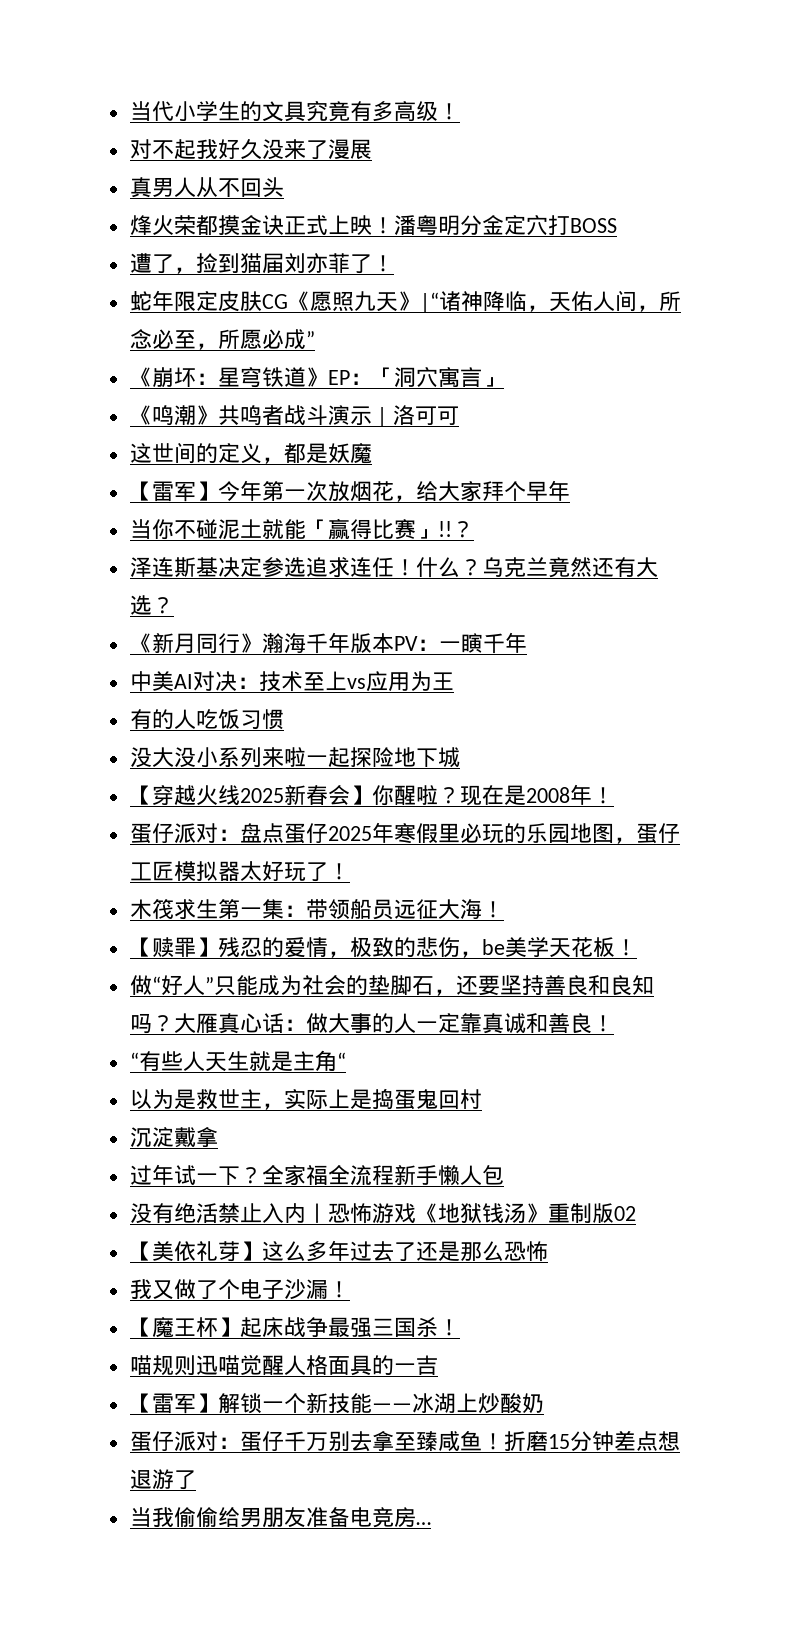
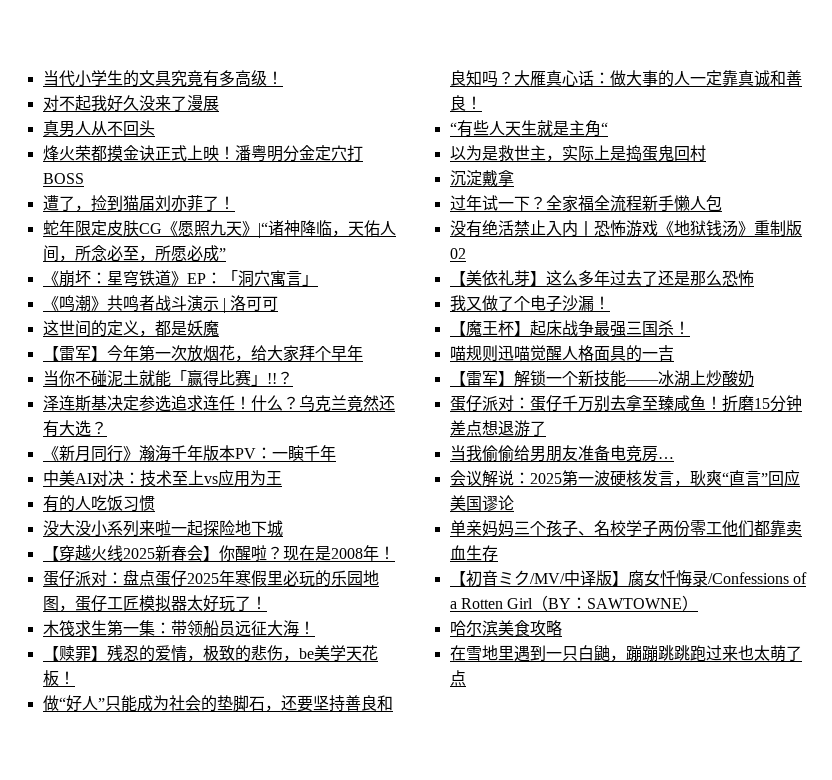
+ 会议解说：2025第一波硬核发言，耿爽“直言”回应美国谬论
+ 单亲妈妈三个孩子、名校学子两份零工他们都靠卖血生存
+ 【初音ミク/MV/中译版】腐女忏悔录/Confessions of a Rotten Girl（BY：SAWTOWNE）
+ 哈尔滨美食攻略
+ 在雪地里遇到一只白鼬，蹦蹦跳跳跑过来也太萌了点

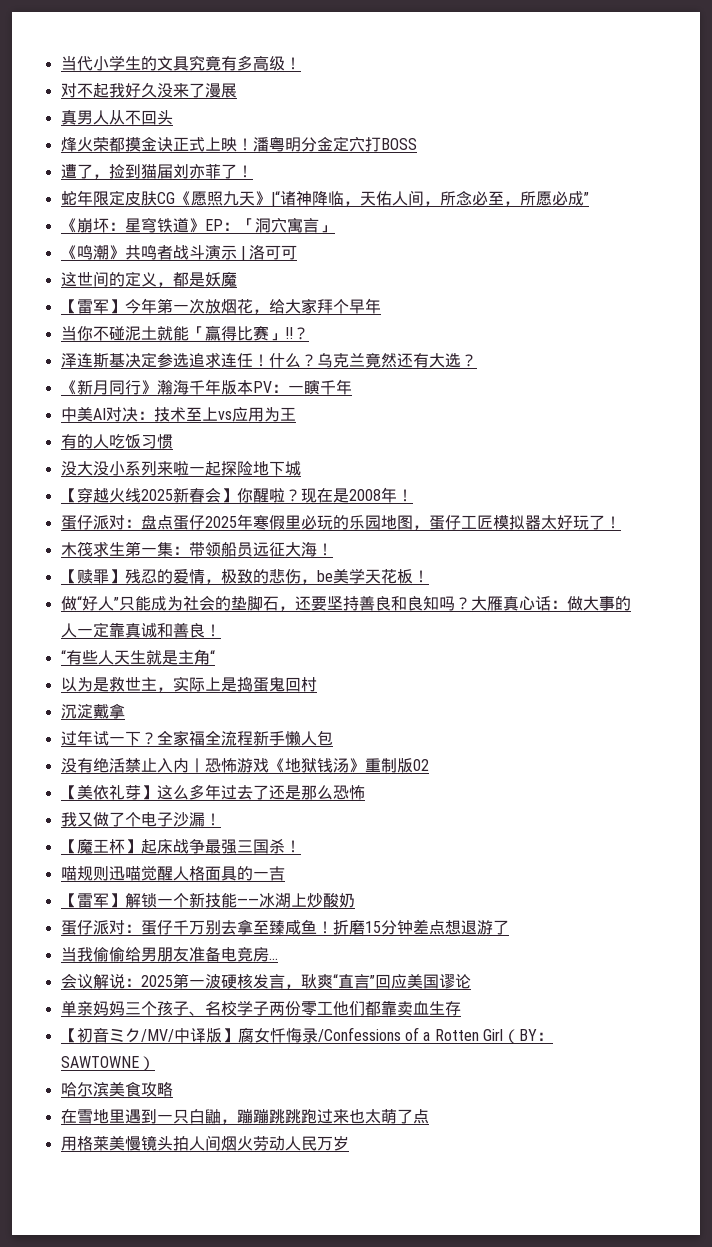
+ 用格莱美慢镜头拍人间烟火劳动人民万岁

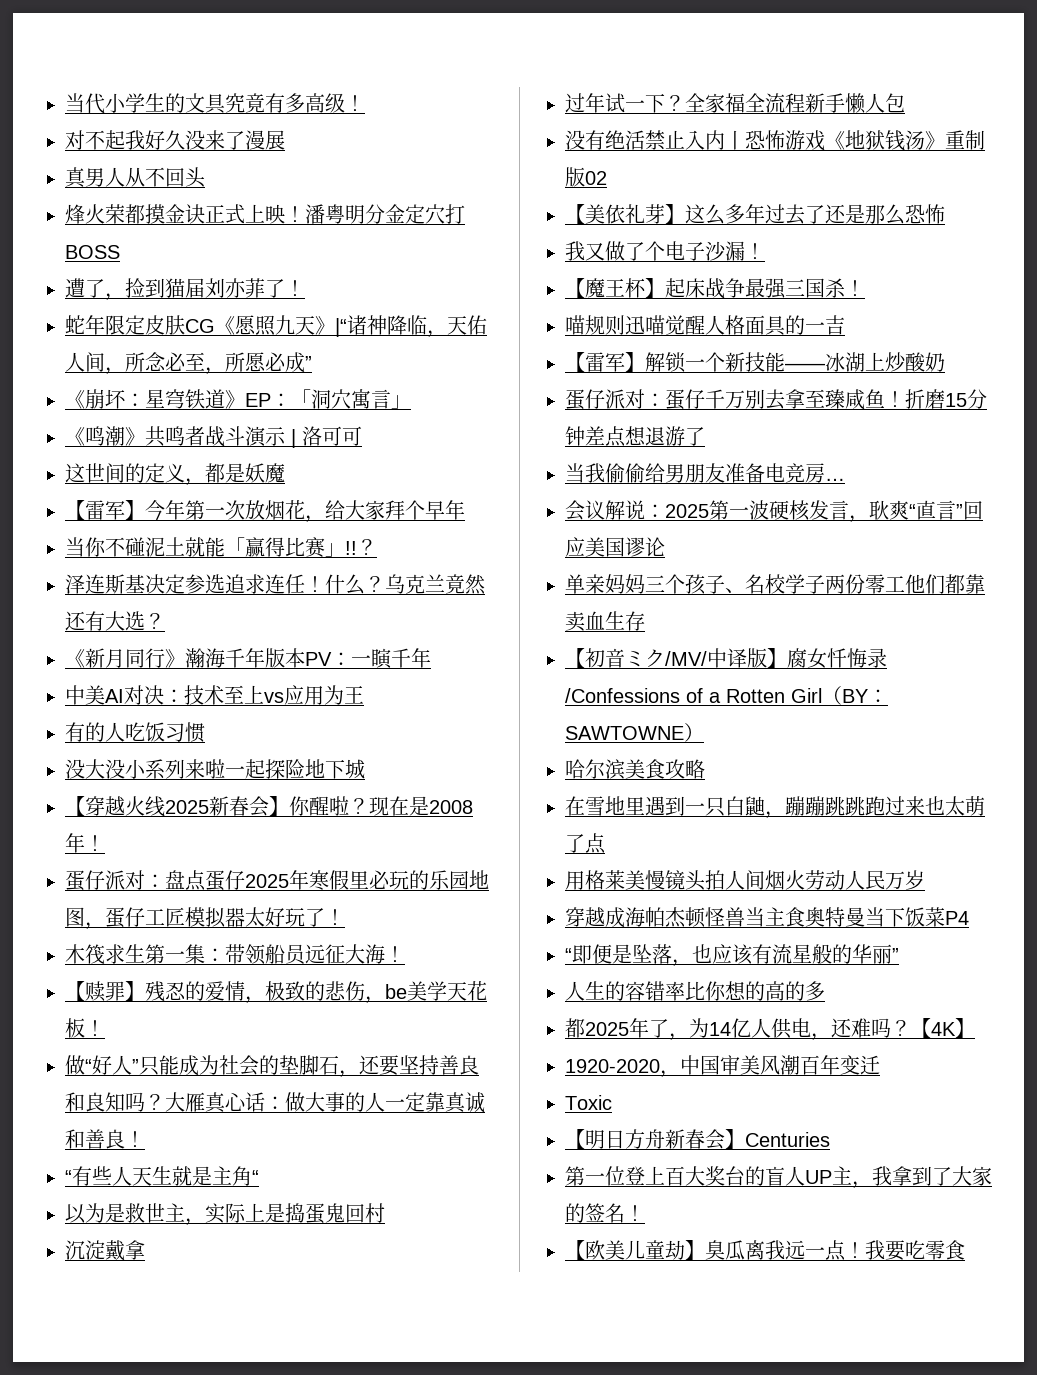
+ 穿越成海帕杰顿怪兽当主食奥特曼当下饭菜P4
+ “即便是坠落，也应该有流星般的华丽”
+ 人生的容错率比你想的高的多
+ 都2025年了，为14亿人供电，还难吗？【4K】
+ 1920-2020，中国审美风潮百年变迁
+ Toxic
+ 【明日方舟新春会】Centuries
+ 第一位登上百大奖台的盲人UP主，我拿到了大家的签名！
+ 【欧美儿童劫】臭瓜离我远一点！我要吃零食

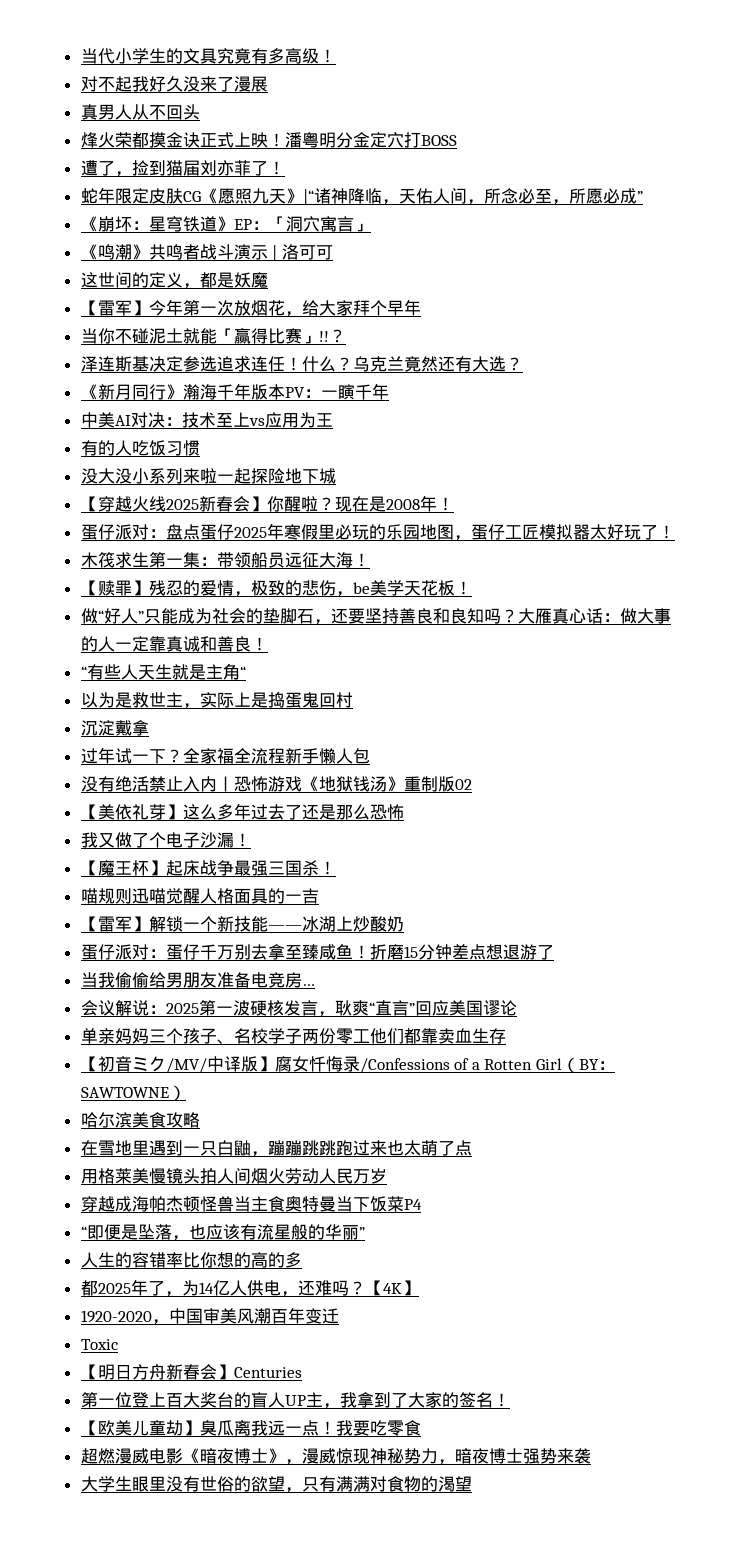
+ 超燃漫威电影《暗夜博士》，漫威惊现神秘势力，暗夜博士强势来袭
+ 大学生眼里没有世俗的欲望，只有满满对食物的渴望

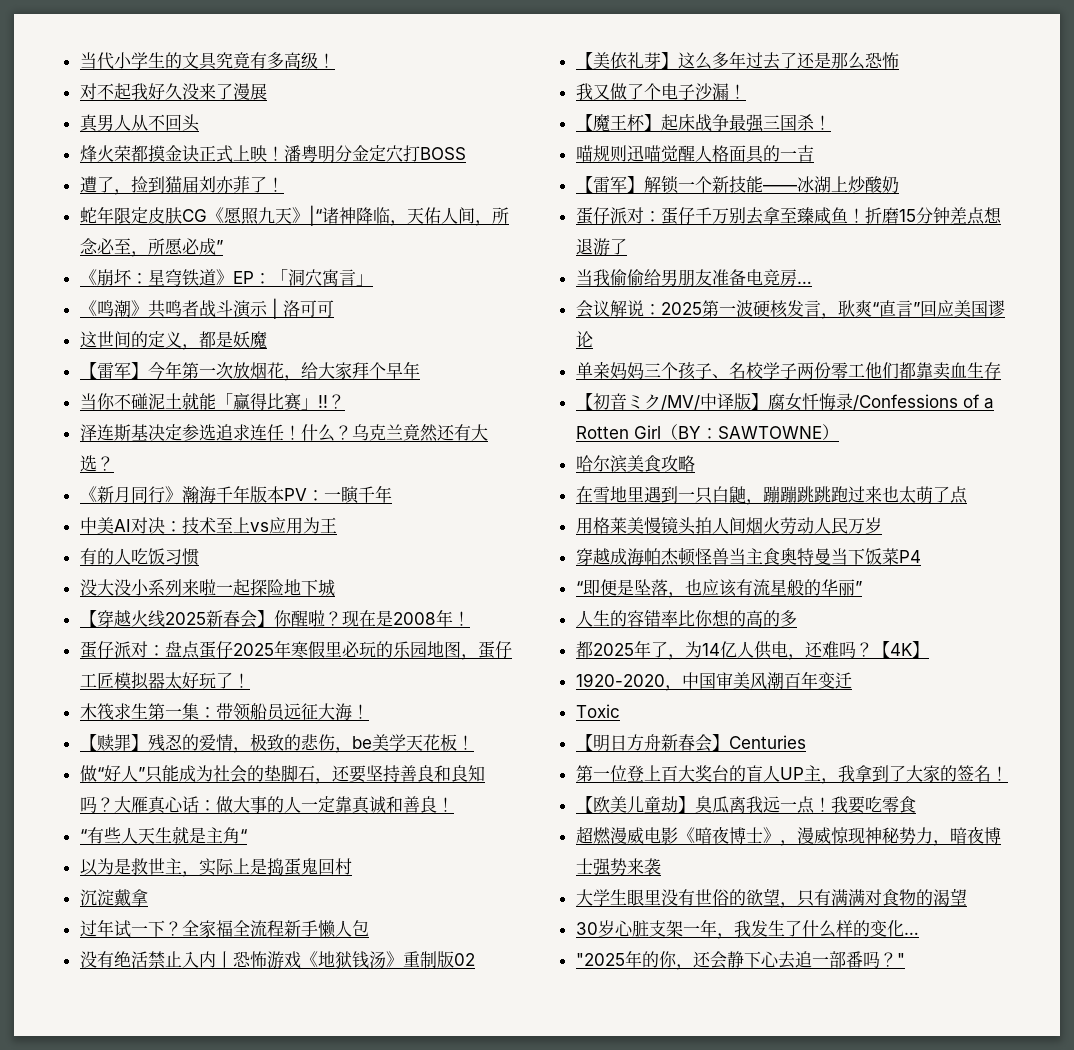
+ 30岁心脏支架一年，我发生了什么样的变化…
+ "2025年的你，还会静下心去追一部番吗？"

